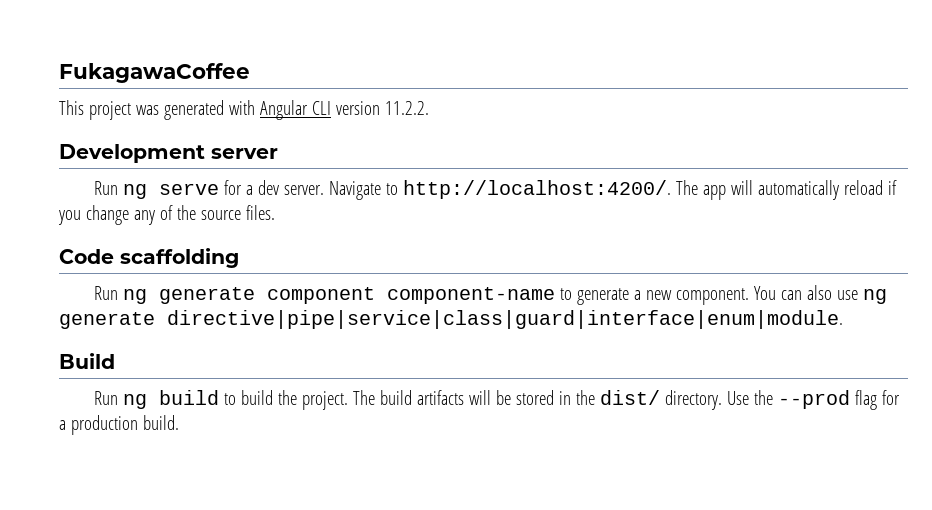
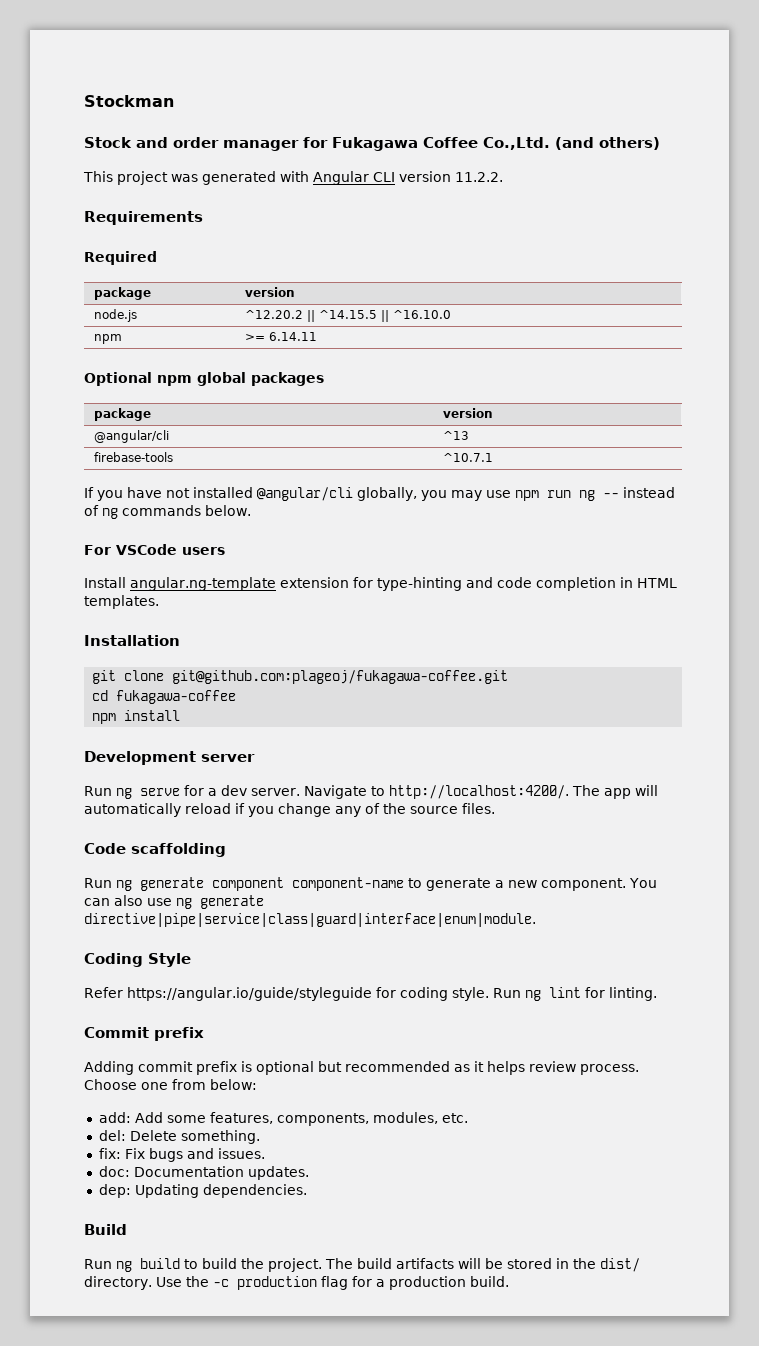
- FukagawaCoffee
+ Stockman
+ Stock and order manager for Fukagawa Coffee Co.,Ltd. (and others)
+ Requirements
+ Required
+ package | version
+ node.js | ^12.20.2 || ^14.15.5 || ^16.10.0
+ npm | >= 6.14.11
+ Optional npm global packages
+ package | version
+ @angular/cli | ^13
+ firebase-tools | ^10.7.1
+ If you have not installed @angular/cli globally, you may use npm run ng -- instead of ng commands below.
+ For VSCode users
+ Install angular.ng-template extension for type-hinting and code completion in HTML templates.
+ Installation
+ git clone git@github.com:plageoj/fukagawa-coffee.git
+ cd fukagawa-coffee
+ npm install
+ Coding Style
+ Refer https://angular.io/guide/styleguide for coding style. Run ng lint for linting.
+ Commit prefix
+ Adding commit prefix is optional but recommended as it helps review process. Choose one from below:
+ add: Add some features, components, modules, etc.
+ del: Delete something.
+ fix: Fix bugs and issues.
+ doc: Documentation updates.
+ dep: Updating dependencies.
- Use the --prod flag for a production build.
+ Use the -c production flag for a production build.

